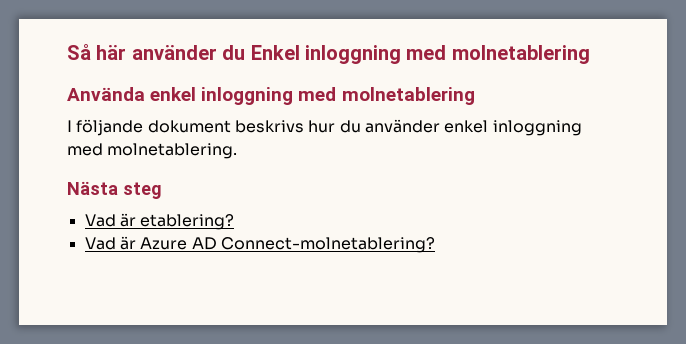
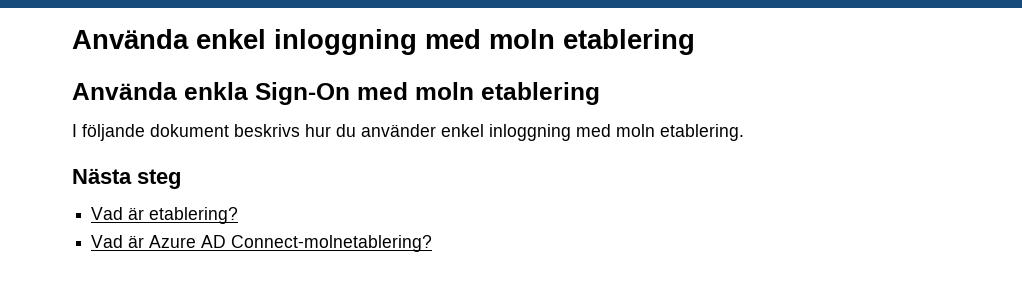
- Så här använder du Enkel inloggning med molnetablering
- Använda enkel inloggning med molnetablering
+ Använda enkel inloggning med moln etablering
+ Använda enkla Sign-On med moln etablering
- I följande dokument beskrivs hur du använder enkel inloggning med molnetablering.
+ I följande dokument beskrivs hur du använder enkel inloggning med moln etablering.

